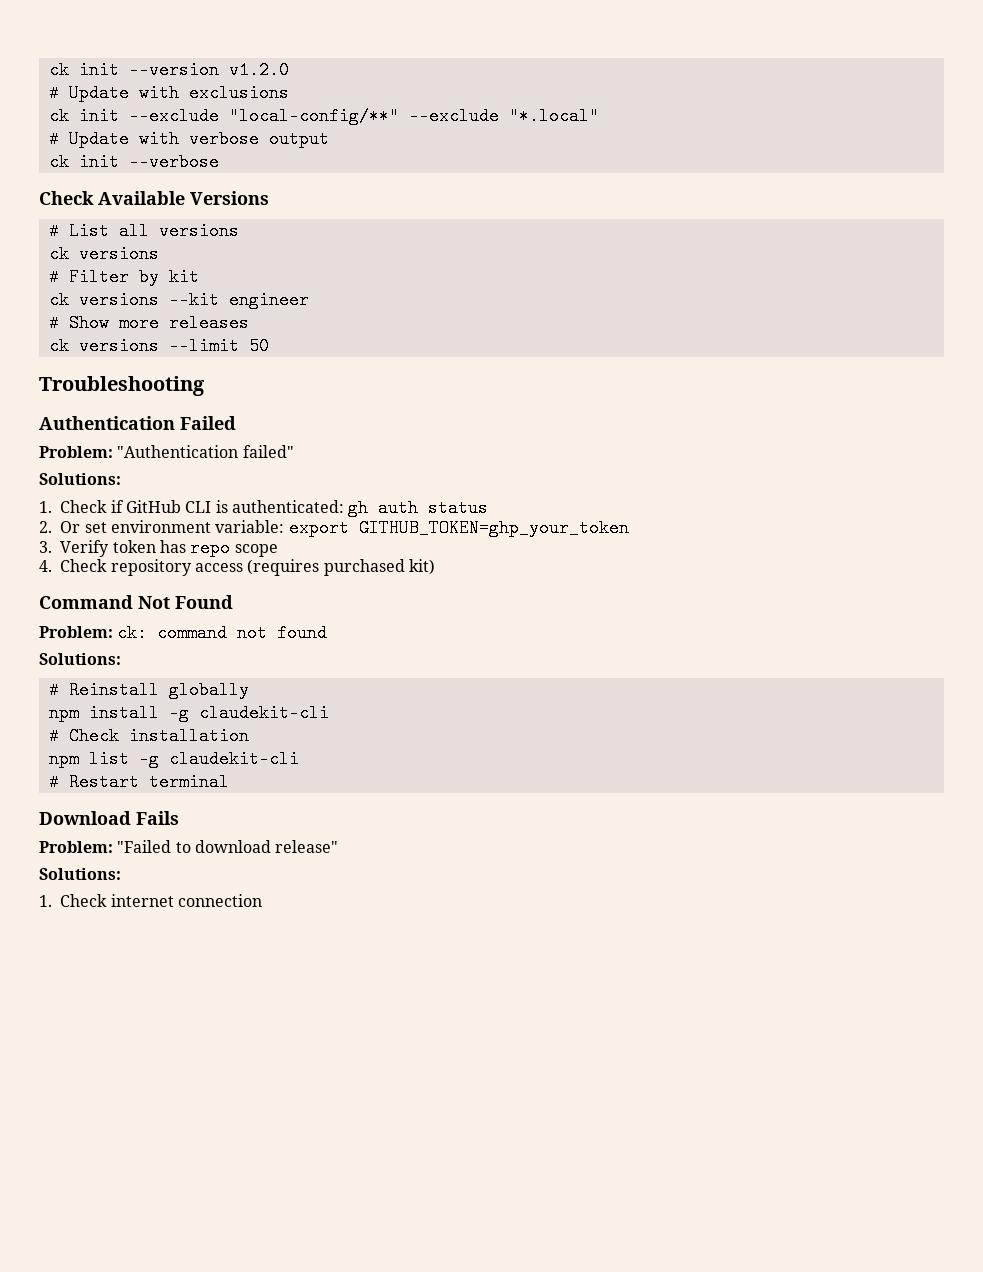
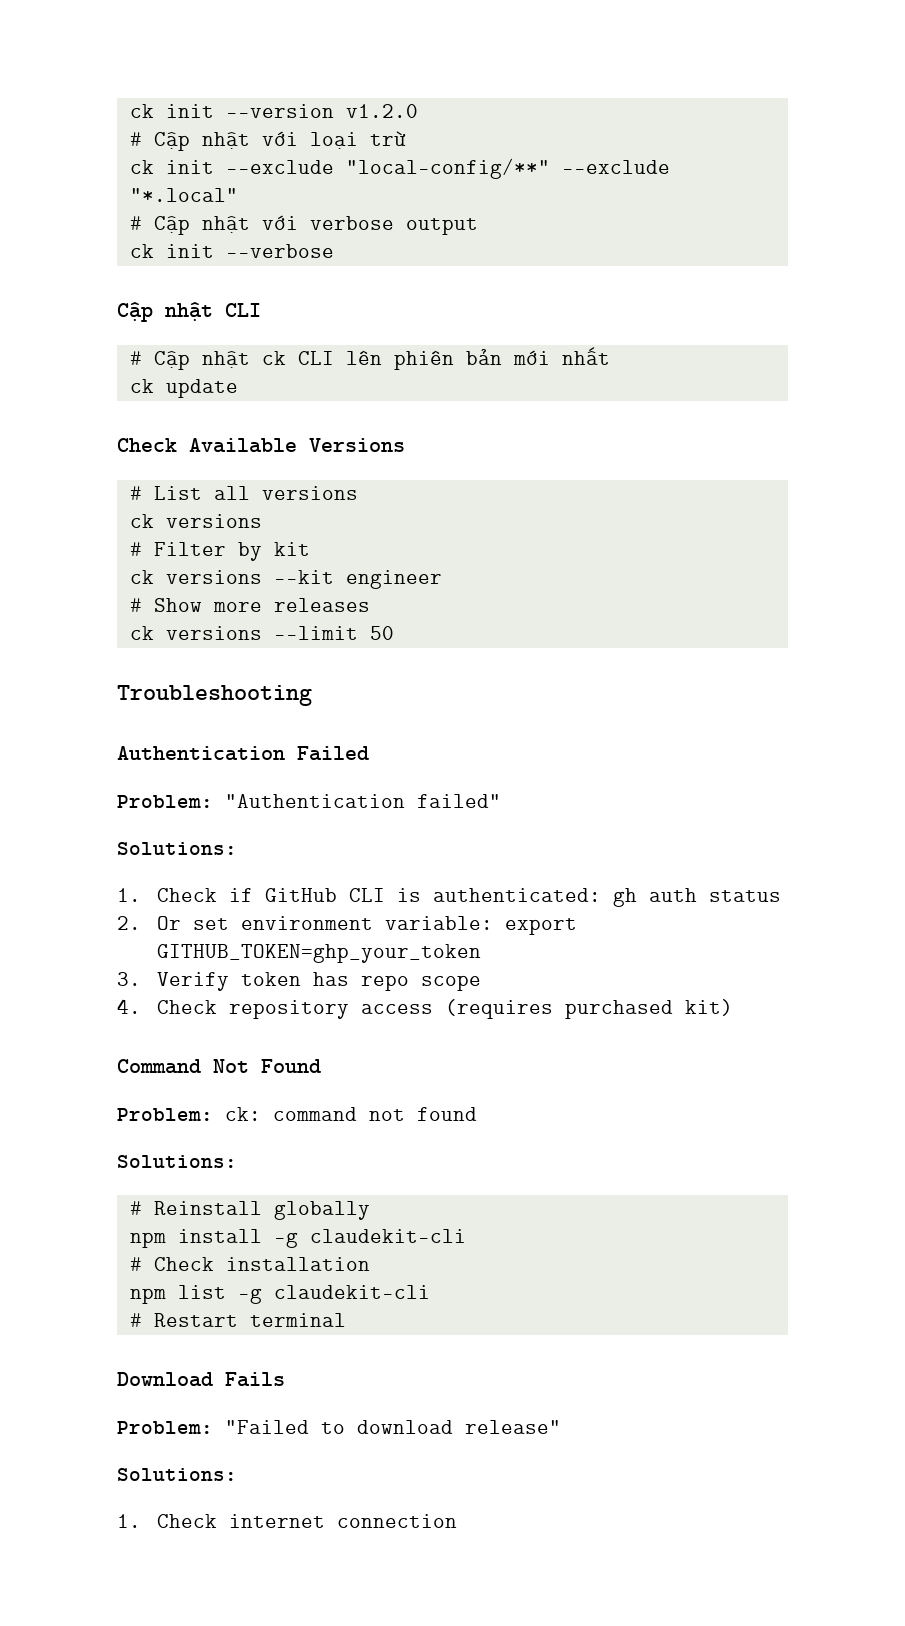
- # Update with exclusions
+ # Cập nhật với loại trừ
- # Update with verbose output
+ # Cập nhật với verbose output
+ Cập nhật CLI
+ # Cập nhật ck CLI lên phiên bản mới nhất
+ ck update

